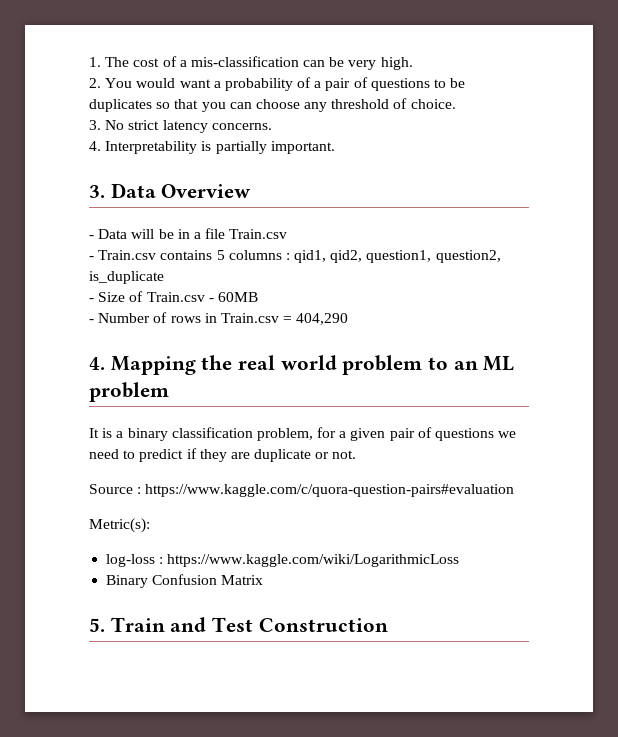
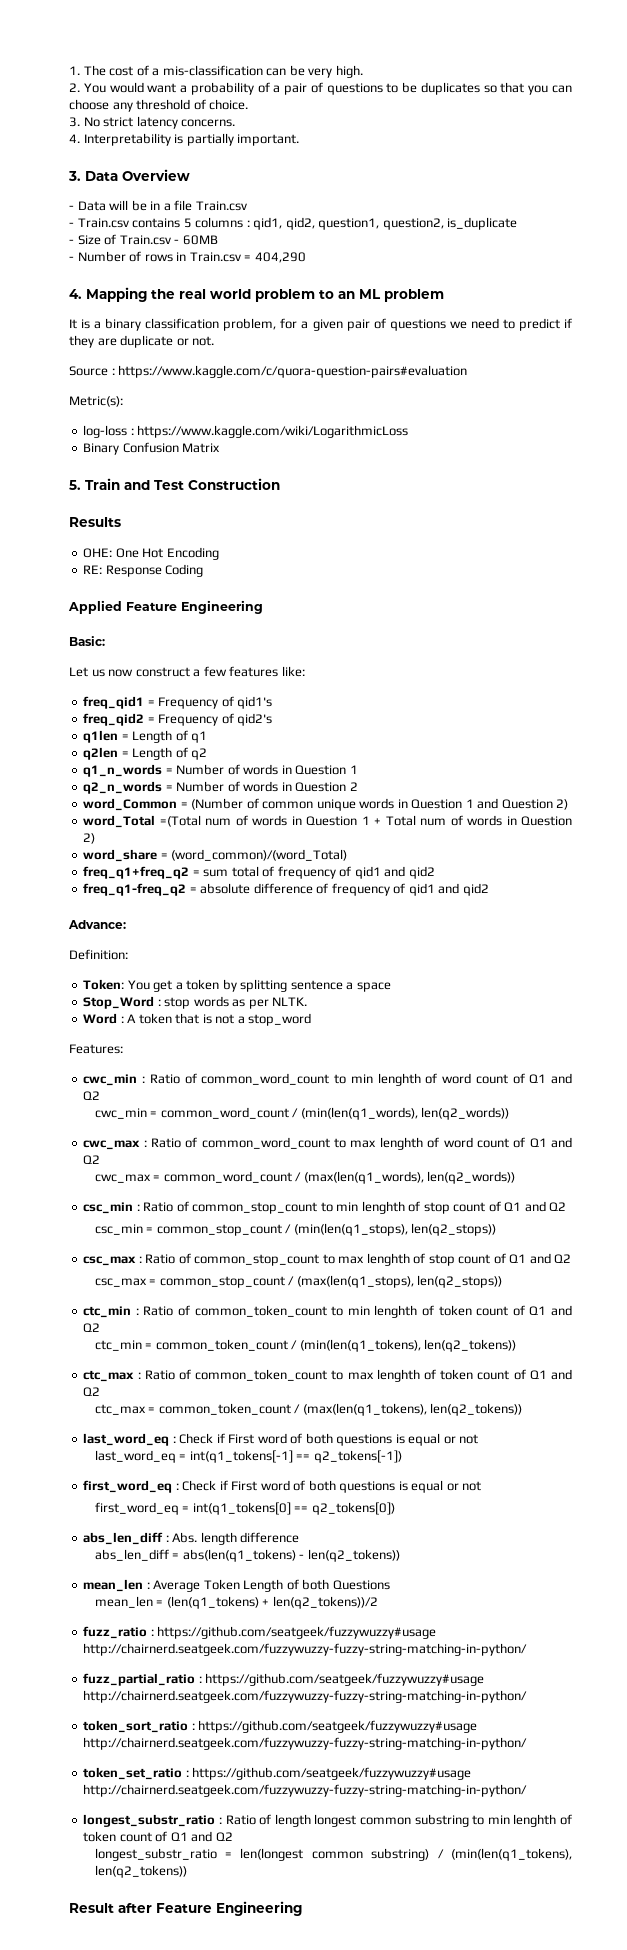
+ Results
+ OHE: One Hot Encoding
+ RE: Response Coding
+ Applied Feature Engineering
+ Basic:
+ Let us now construct a few features like:
+ freq_qid1 = Frequency of qid1's
+ freq_qid2 = Frequency of qid2's
+ q1len = Length of q1
+ q2len = Length of q2
+ q1_n_words = Number of words in Question 1
+ q2_n_words = Number of words in Question 2
+ word_Common = (Number of common unique words in Question 1 and Question 2)
+ word_Total =(Total num of words in Question 1 + Total num of words in Question 2)
+ word_share = (word_common)/(word_Total)
+ freq_q1+freq_q2 = sum total of frequency of qid1 and qid2
+ freq_q1-freq_q2 = absolute difference of frequency of qid1 and qid2
+ Advance:
+ Definition:
+ Token: You get a token by splitting sentence a space
+ Stop_Word : stop words as per NLTK.
+ Word : A token that is not a stop_word
+ Features:
+ cwc_min : Ratio of common_word_count to min lenghth of word count of Q1 and Q2
+ cwc_min = common_word_count / (min(len(q1_words), len(q2_words))
+ cwc_max : Ratio of common_word_count to max lenghth of word count of Q1 and Q2
+ cwc_max = common_word_count / (max(len(q1_words), len(q2_words))
+ csc_min : Ratio of common_stop_count to min lenghth of stop count of Q1 and Q2
+ csc_min = common_stop_count / (min(len(q1_stops), len(q2_stops))
+ csc_max : Ratio of common_stop_count to max lenghth of stop count of Q1 and Q2
+ csc_max = common_stop_count / (max(len(q1_stops), len(q2_stops))
+ ctc_min : Ratio of common_token_count to min lenghth of token count of Q1 and Q2
+ ctc_min = common_token_count / (min(len(q1_tokens), len(q2_tokens))
+ ctc_max : Ratio of common_token_count to max lenghth of token count of Q1 and Q2
+ ctc_max = common_token_count / (max(len(q1_tokens), len(q2_tokens))
+ last_word_eq : Check if First word of both questions is equal or not
+ last_word_eq = int(q1_tokens[-1] == q2_tokens[-1])
+ first_word_eq : Check if First word of both questions is equal or not
+ first_word_eq = int(q1_tokens[0] == q2_tokens[0])
+ abs_len_diff : Abs. length difference
+ abs_len_diff = abs(len(q1_tokens) - len(q2_tokens))
+ mean_len : Average Token Length of both Questions
+ mean_len = (len(q1_tokens) + len(q2_tokens))/2
+ fuzz_ratio : https://github.com/seatgeek/fuzzywuzzy#usage http://chairnerd.seatgeek.com/fuzzywuzzy-fuzzy-string-matching-in-python/
+ fuzz_partial_ratio : https://github.com/seatgeek/fuzzywuzzy#usage http://chairnerd.seatgeek.com/fuzzywuzzy-fuzzy-string-matching-in-python/
+ token_sort_ratio : https://github.com/seatgeek/fuzzywuzzy#usage http://chairnerd.seatgeek.com/fuzzywuzzy-fuzzy-string-matching-in-python/
+ token_set_ratio : https://github.com/seatgeek/fuzzywuzzy#usage http://chairnerd.seatgeek.com/fuzzywuzzy-fuzzy-string-matching-in-python/
+ longest_substr_ratio : Ratio of length longest common substring to min lenghth of token count of Q1 and Q2
+ longest_substr_ratio = len(longest common substring) / (min(len(q1_tokens), len(q2_tokens))
+ Result after Feature Engineering

